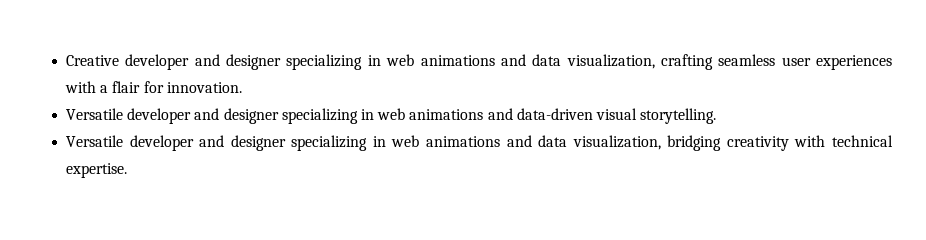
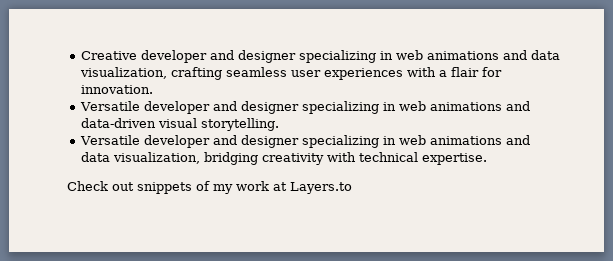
+ Check out snippets of my work at Layers.to

